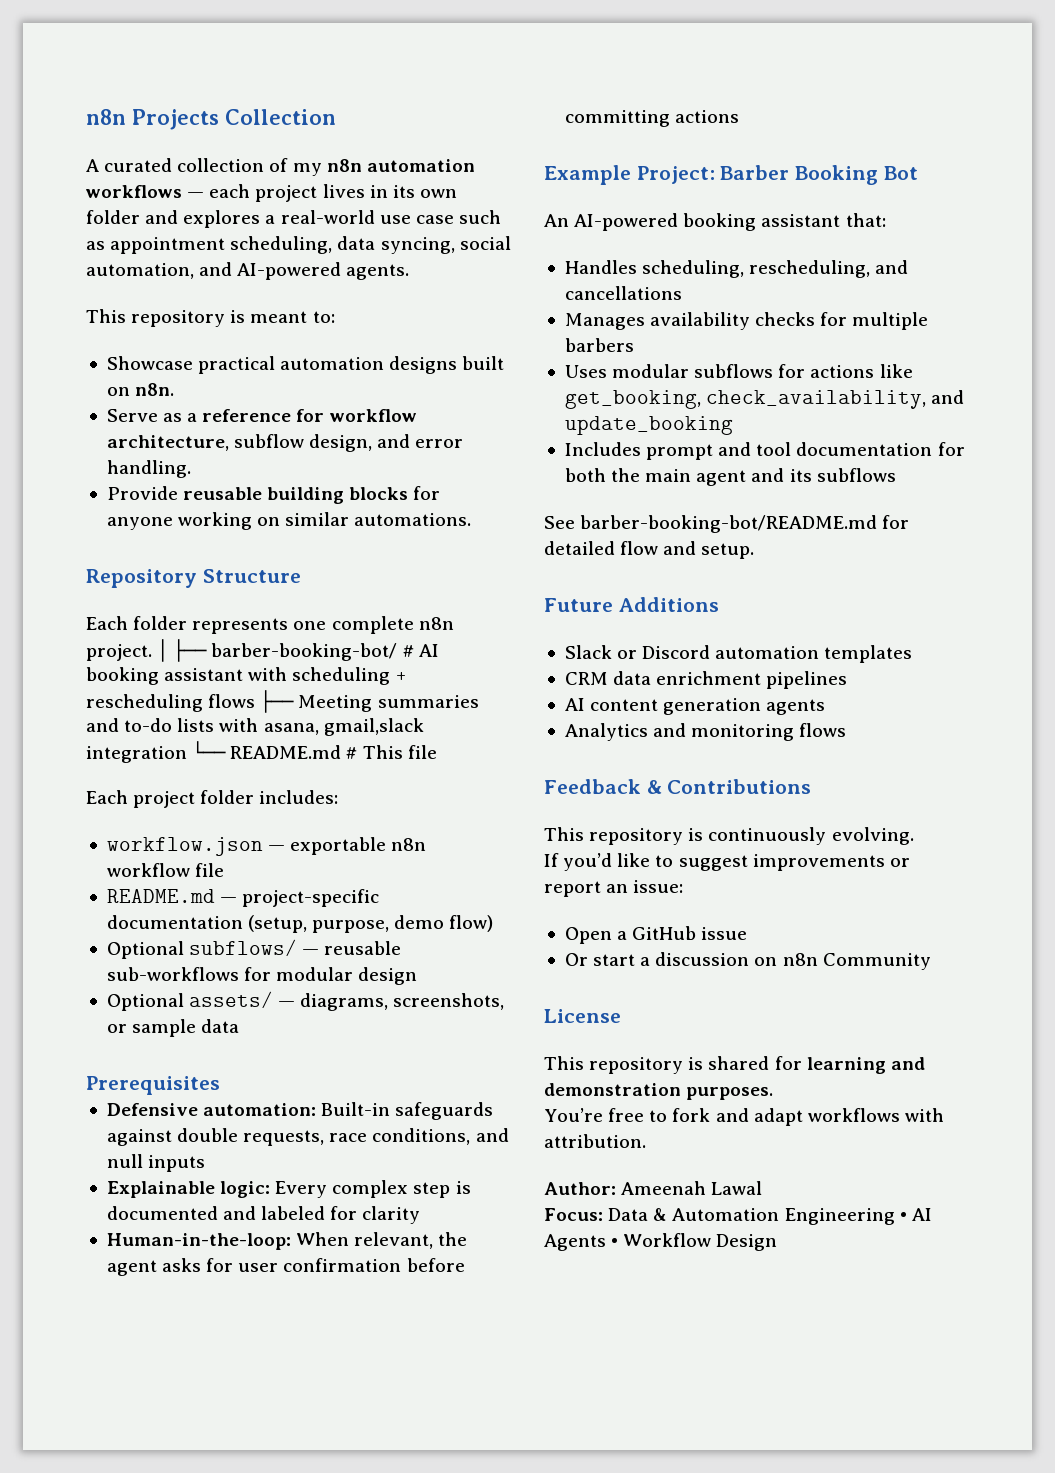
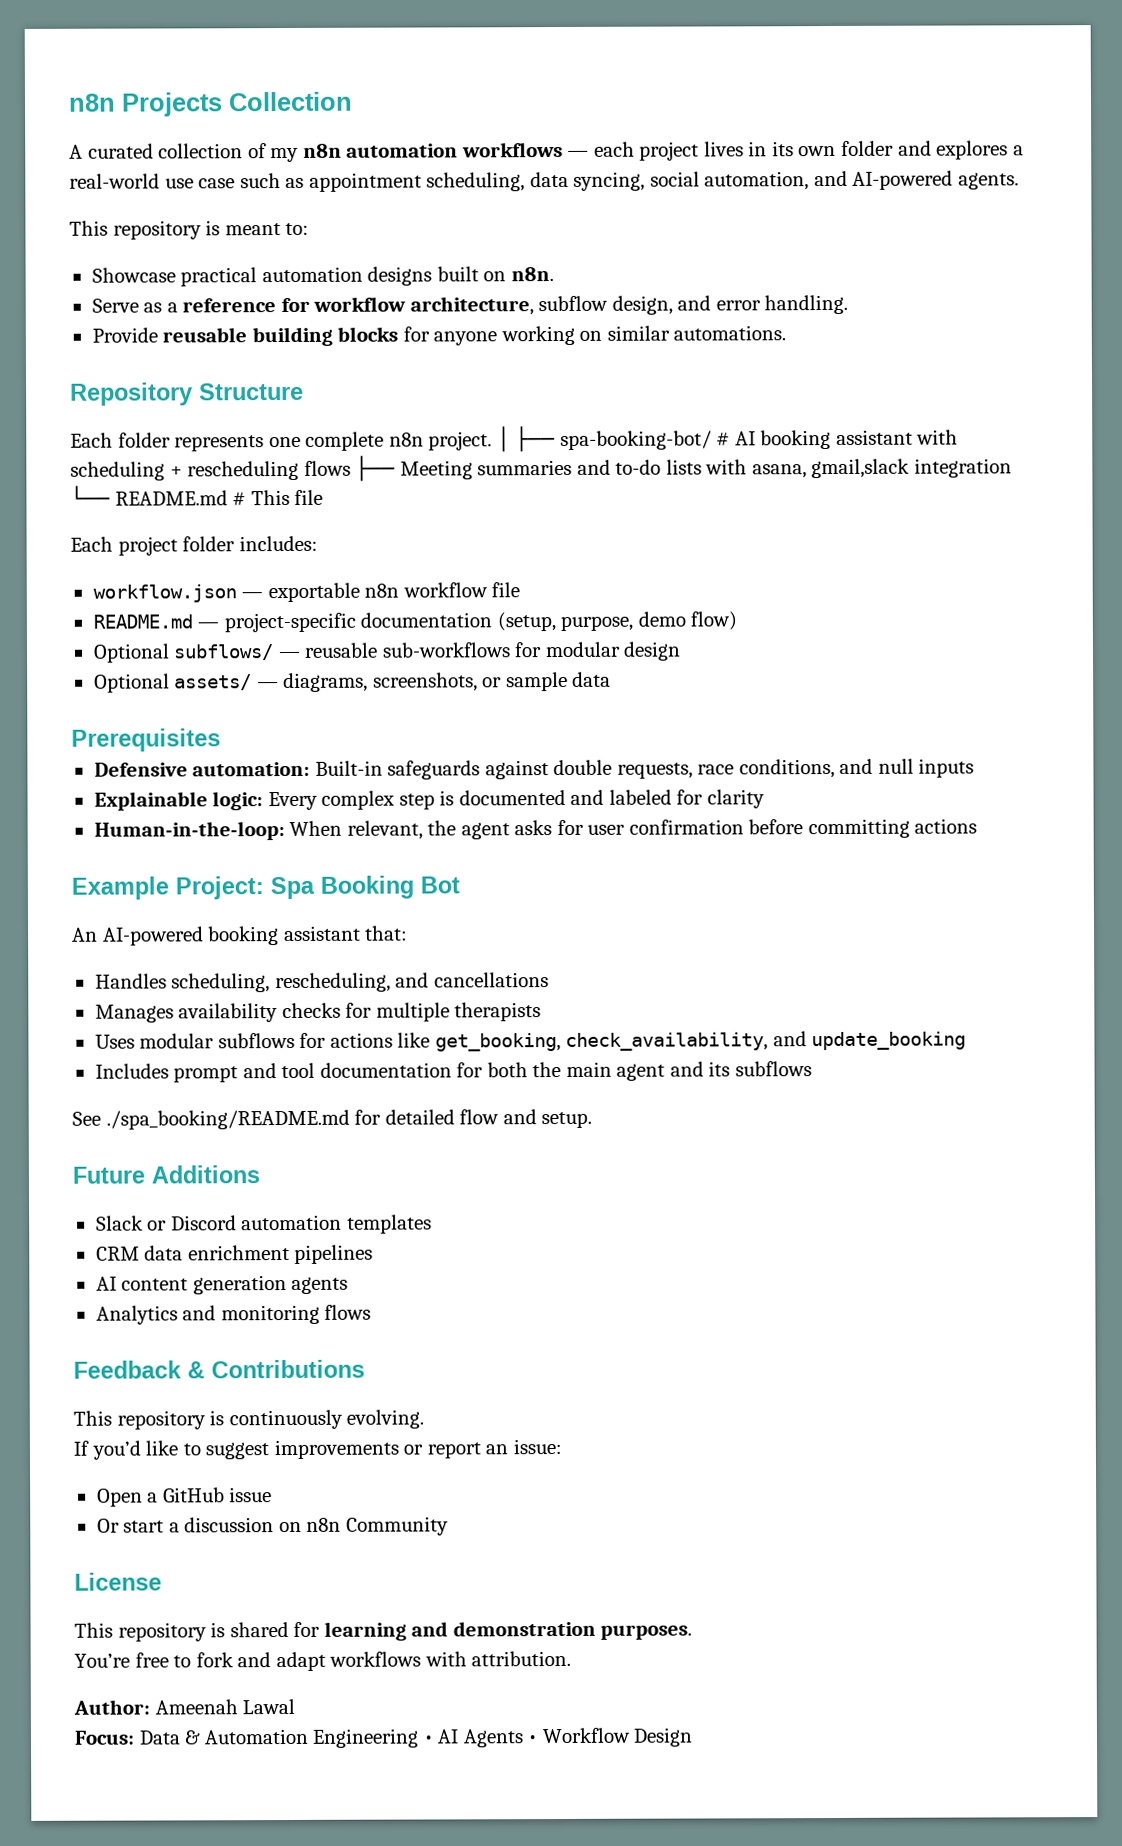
- │ ├── barber-booking-bot/ # AI booking assistant with scheduling + rescheduling flows ├── Meeting summaries and to-do lists with asana, gmail,slack integration └── README.md # This file
+ │ ├── spa-booking-bot/ # AI booking assistant with scheduling + rescheduling flows ├── Meeting summaries and to-do lists with asana, gmail,slack integration └── README.md # This file
- Example Project: Barber Booking Bot
+ Example Project: Spa Booking Bot
- Manages availability checks for multiple barbers
+ Manages availability checks for multiple therapists
- See barber-booking-bot/README.md for detailed flow and setup.
+ See ./spa_booking/README.md for detailed flow and setup.

